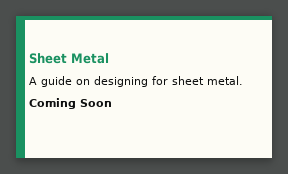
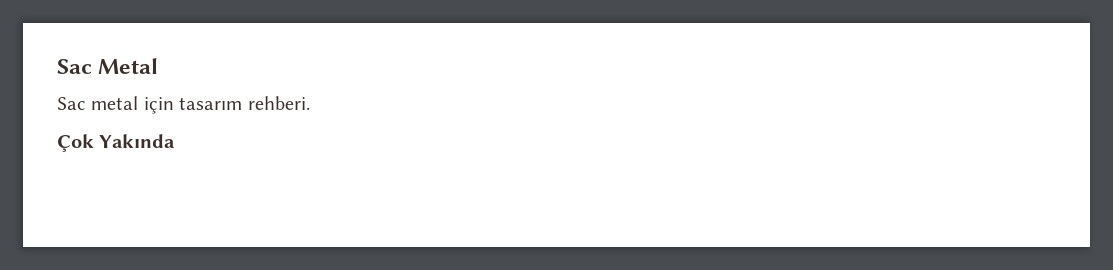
- Sheet Metal
+ Sac Metal
- A guide on designing for sheet metal.
- Coming Soon
+ Sac metal için tasarım rehberi.
+ Çok Yakında

